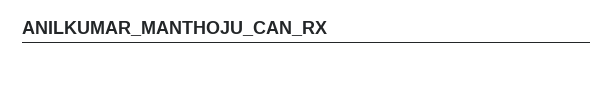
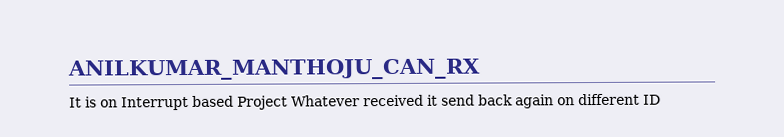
+ It is on Interrupt based Project Whatever received it send back again on different ID

